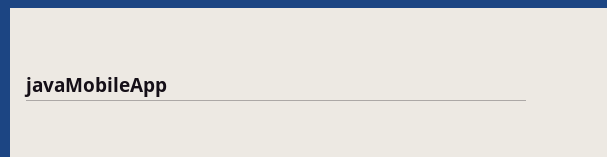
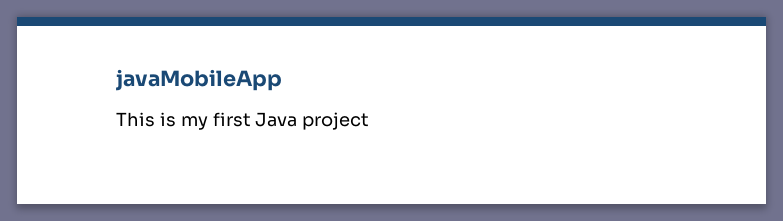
+ This is my first Java project

